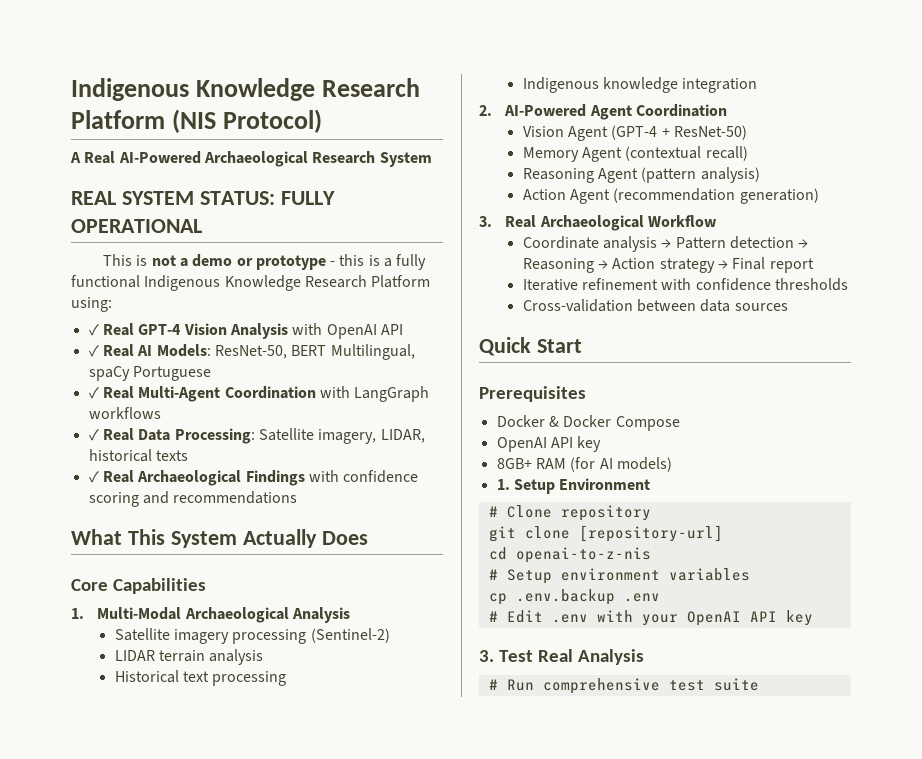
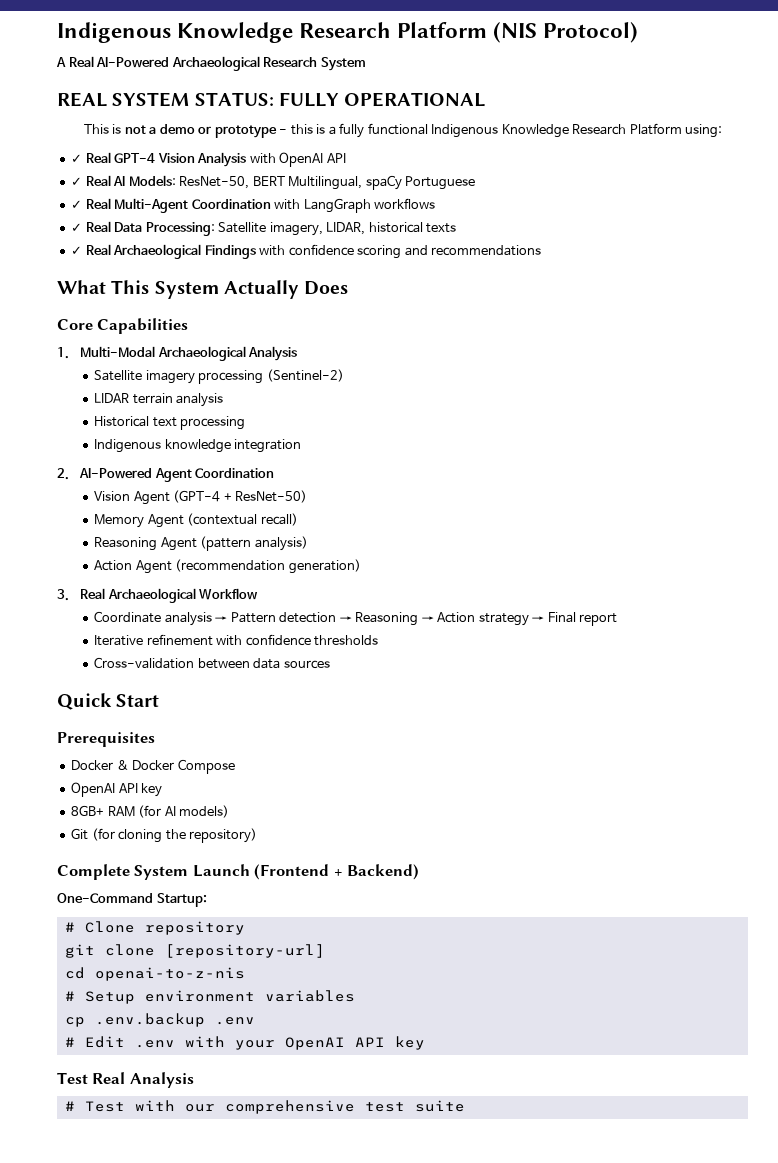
- 1. Setup Environment
+ Git (for cloning the repository)
+ Complete System Launch (Frontend + Backend)
+ One-Command Startup:
- 3. Test Real Analysis
+ Test Real Analysis
- # Run comprehensive test suite
+ # Test with our comprehensive test suite

